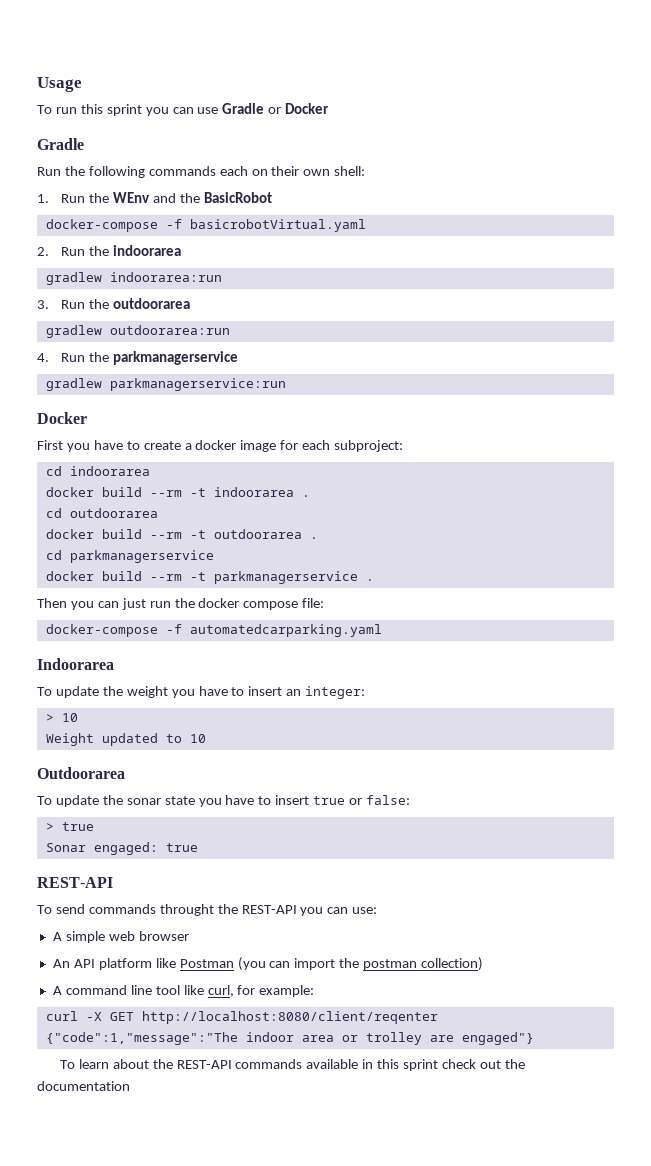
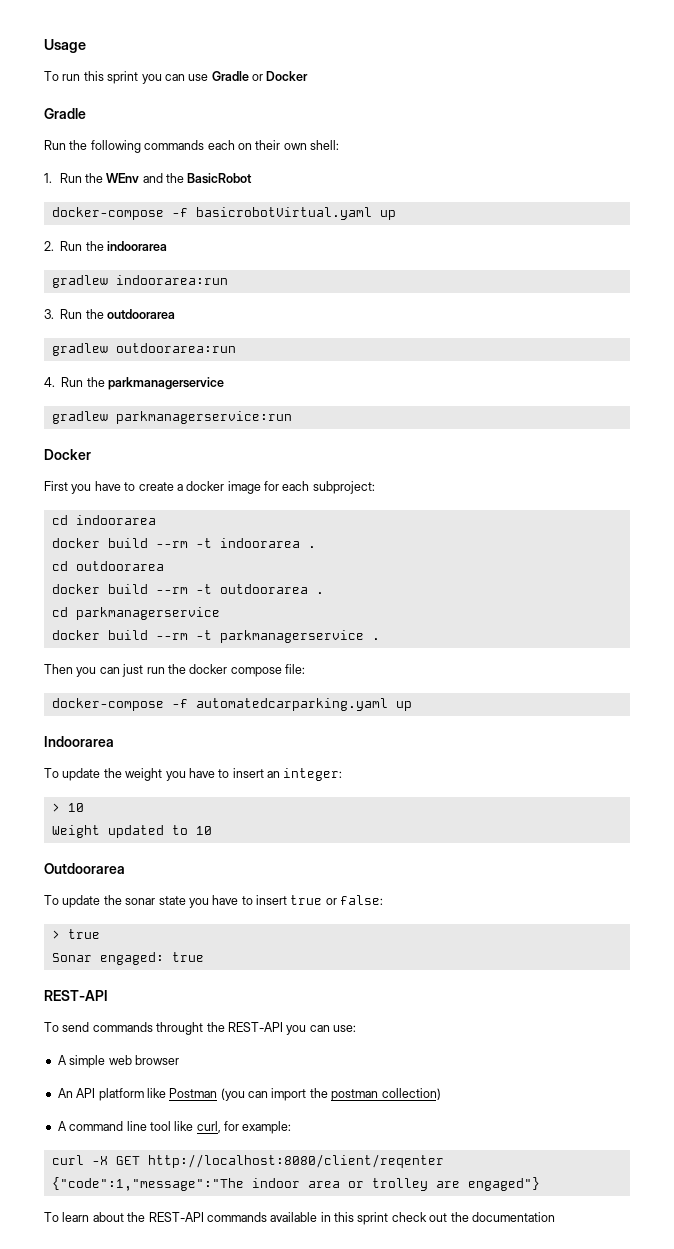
- docker-compose -f basicrobotVirtual.yaml
+ docker-compose -f basicrobotVirtual.yaml up
- docker-compose -f automatedcarparking.yaml
+ docker-compose -f automatedcarparking.yaml up

